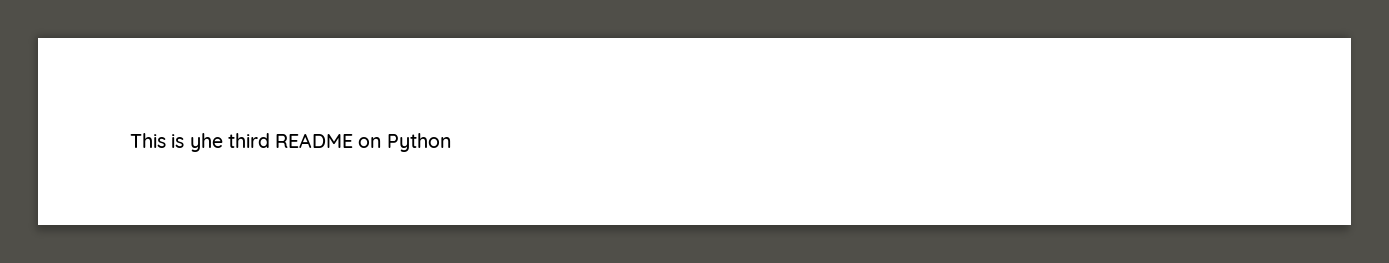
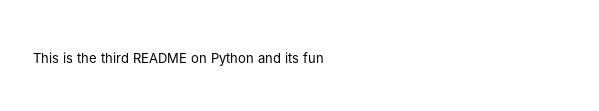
- This is yhe third README on Python
+ This is the third README on Python and its fun

